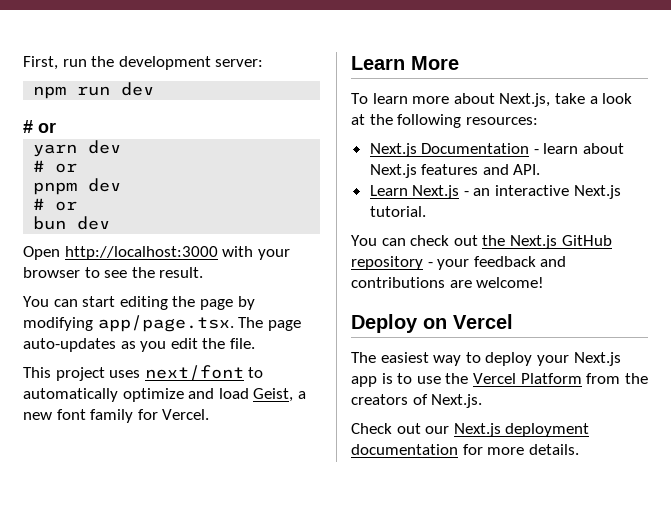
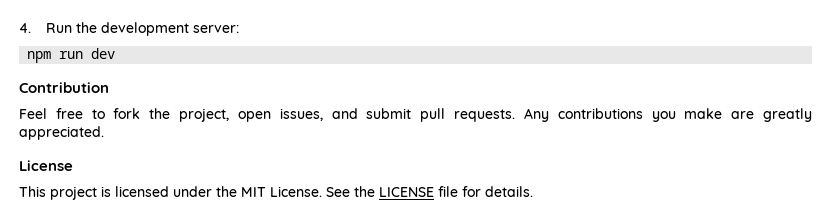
- First, run the development server:
+ 4. Run the development server:
  npm run dev
- # or
- yarn dev
- # or
- pnpm dev
- # or
- bun dev
- Open http://localhost:3000 with your browser to see the result.
- You can start editing the page by modifying app/page.tsx. The page auto-updates as you edit the file.
- This project uses next/font to automatically optimize and load Geist, a new font family for Vercel.
- Learn More
- To learn more about Next.js, take a look at the following resources:
- Next.js Documentation - learn about Next.js features and API.
- Learn Next.js - an interactive Next.js tutorial.
- You can check out the Next.js GitHub repository - your feedback and contributions are welcome!
- Deploy on Vercel
- The easiest way to deploy your Next.js app is to use the Vercel Platform from the creators of Next.js.
- Check out our Next.js deployment documentation for more details.
+ Contribution
+ Feel free to fork the project, open issues, and submit pull requests. Any contributions you make are greatly appreciated.
+ License
+ This project is licensed under the MIT License. See the LICENSE file for details.

